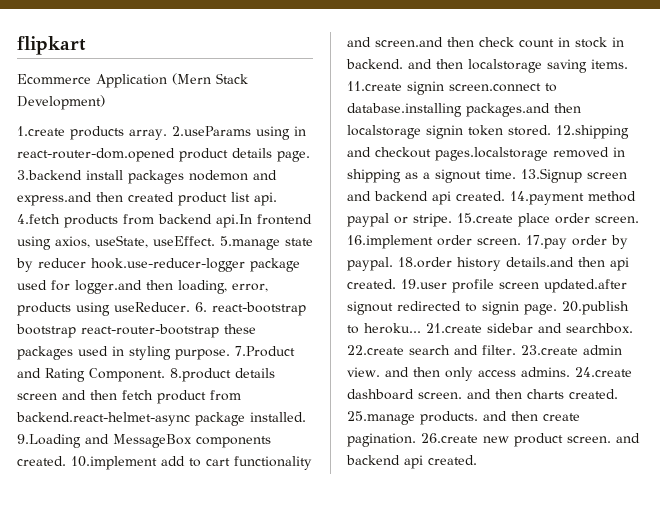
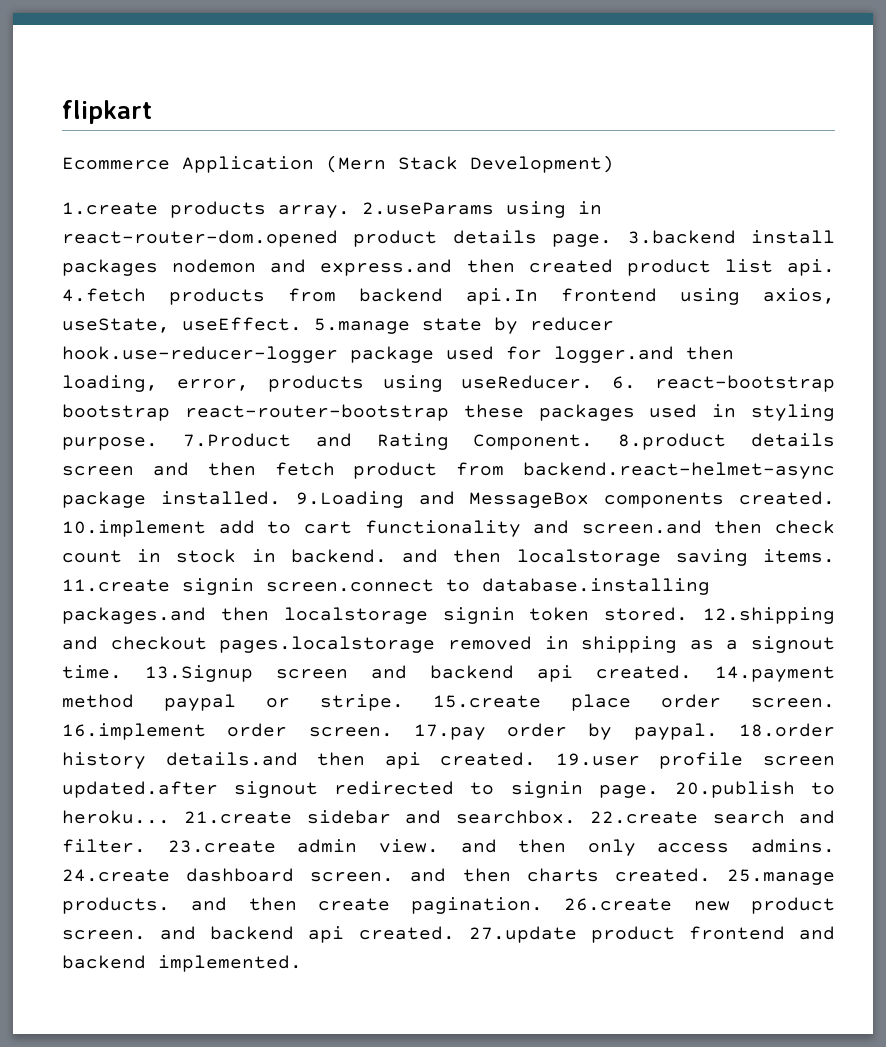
+ 27.update product frontend and backend implemented.

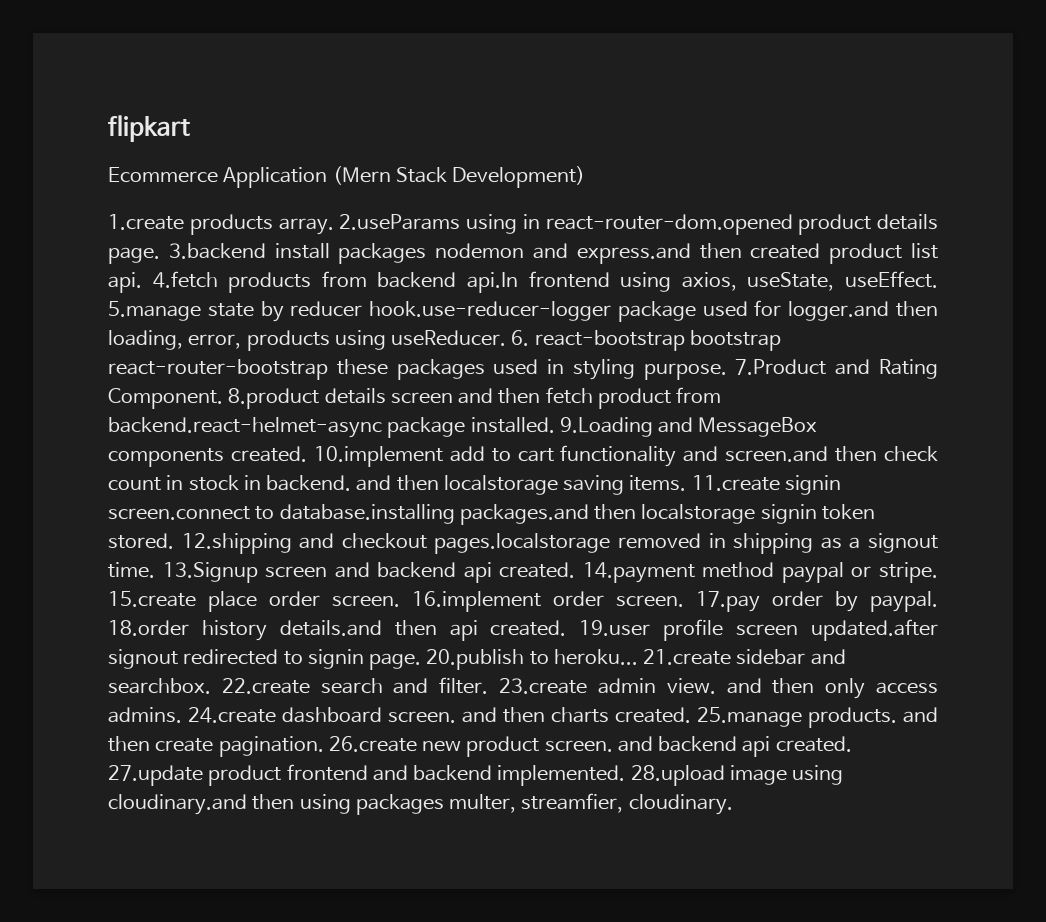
+ 28.upload image using cloudinary.and then using packages multer, streamfier, cloudinary.

